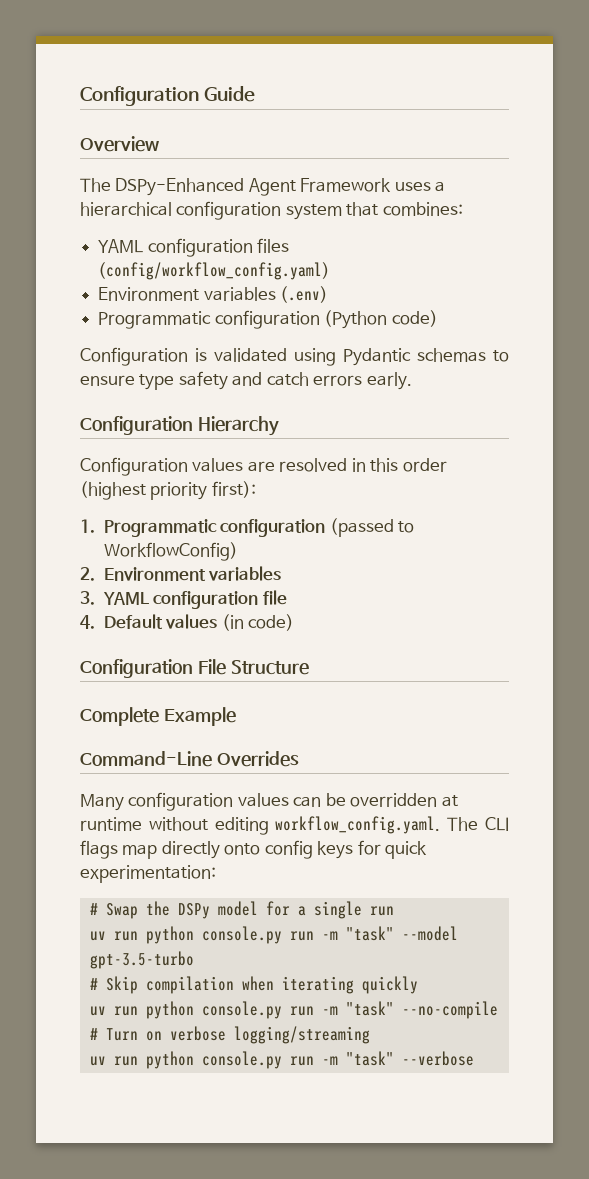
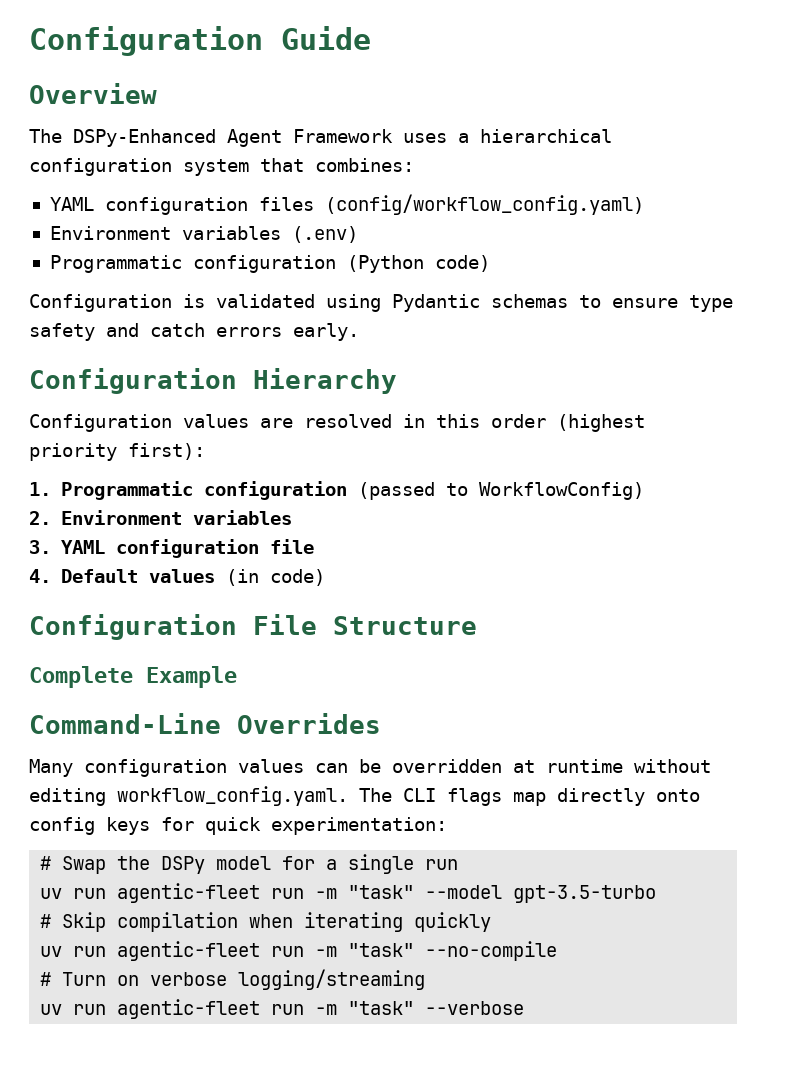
- uv run python console.py run -m "task" --model gpt-3.5-turbo
+ uv run agentic-fleet run -m "task" --model gpt-3.5-turbo
- uv run python console.py run -m "task" --no-compile
+ uv run agentic-fleet run -m "task" --no-compile
- uv run python console.py run -m "task" --verbose
+ uv run agentic-fleet run -m "task" --verbose

